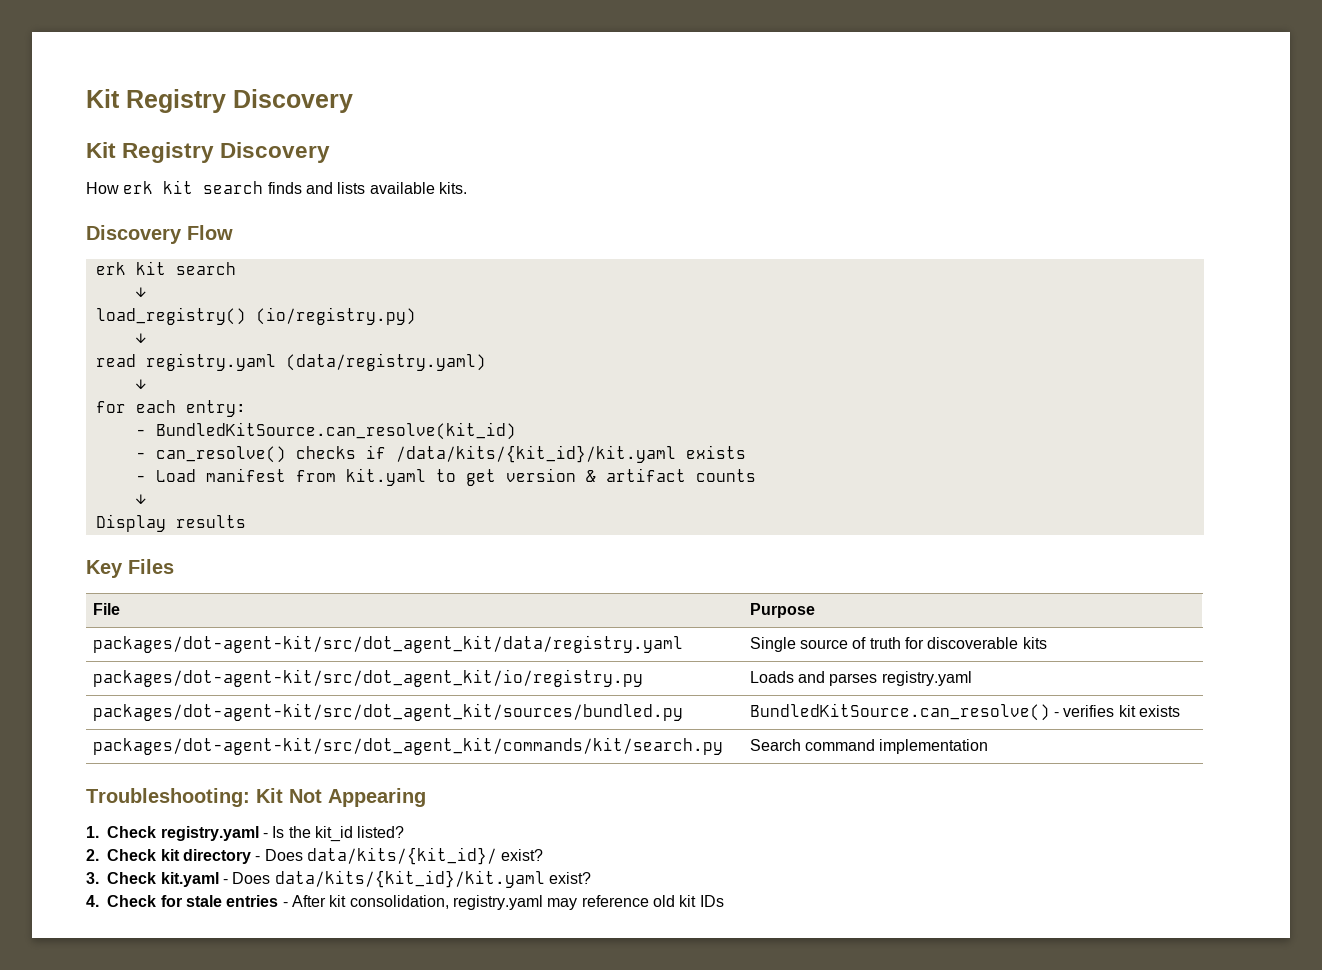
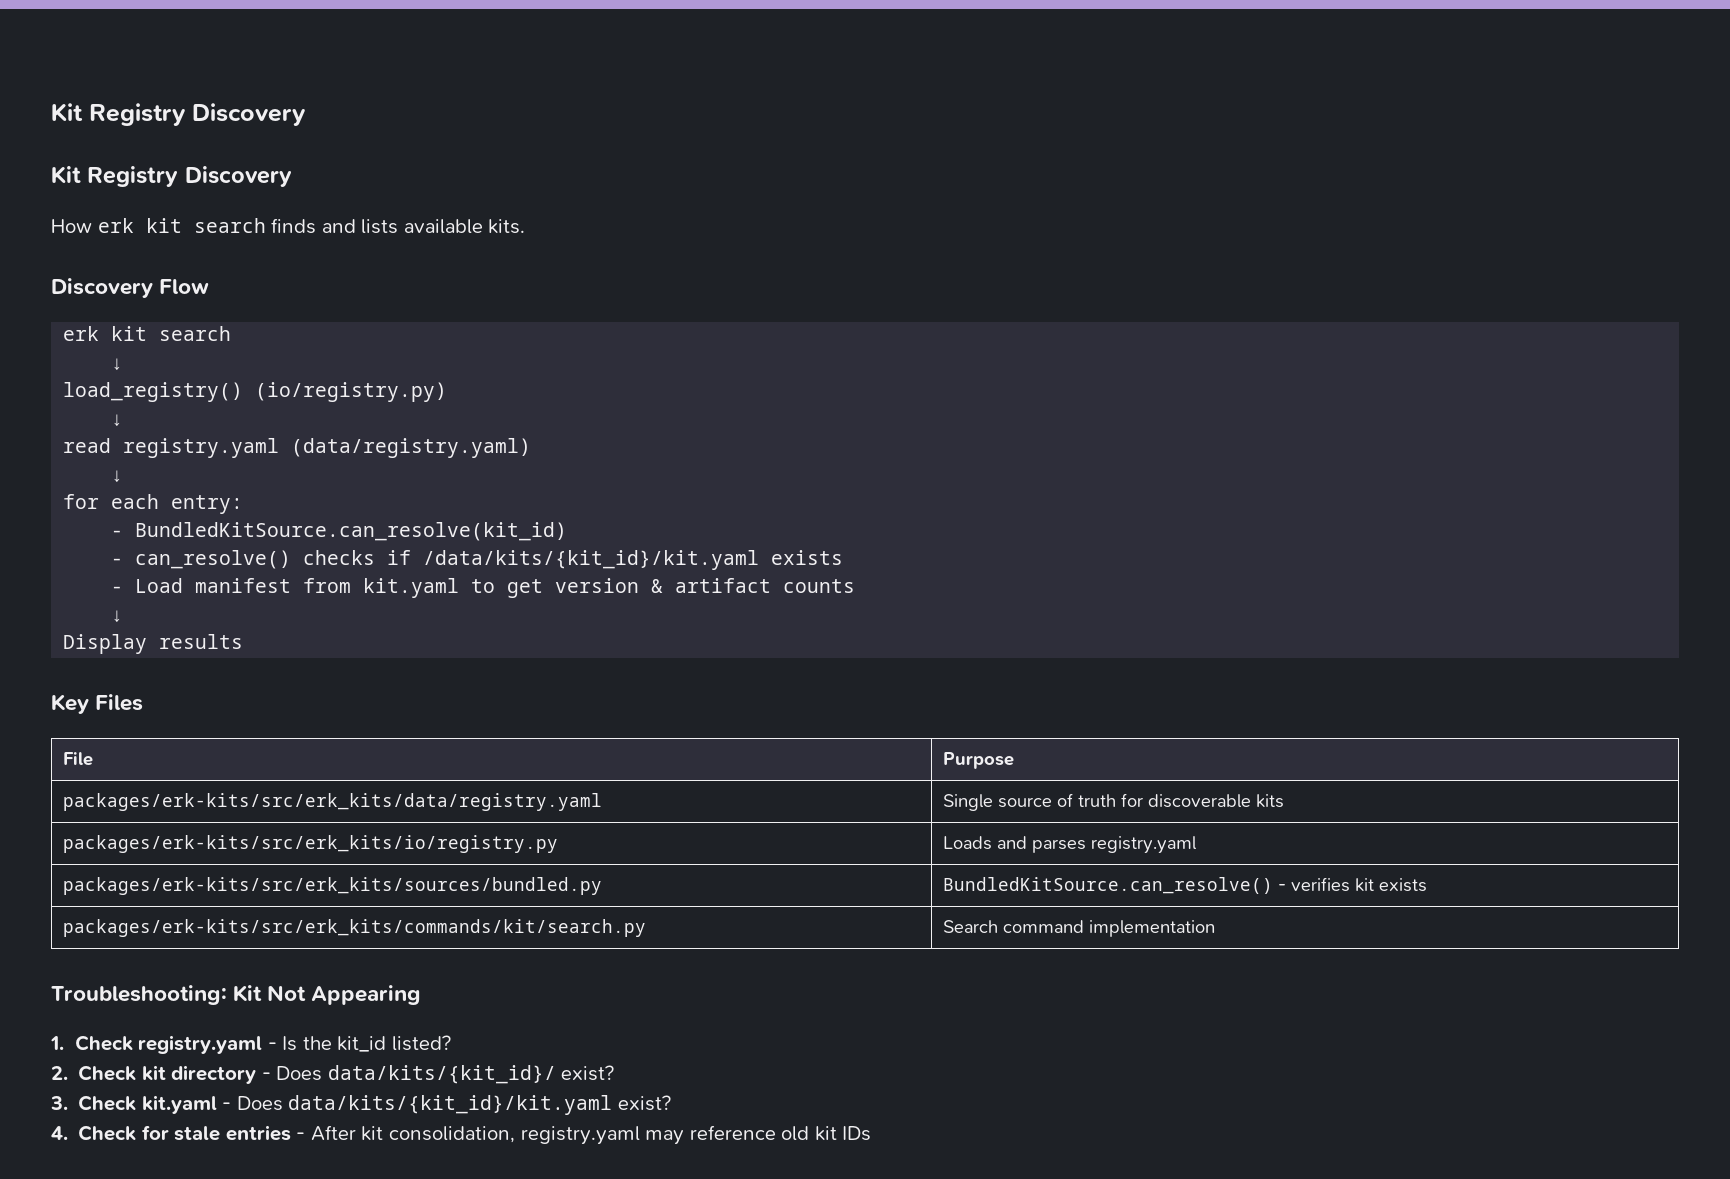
- packages/dot-agent-kit/src/dot_agent_kit/data/registry.yaml | Single source of truth for discoverable kits
+ packages/erk-kits/src/erk_kits/data/registry.yaml | Single source of truth for discoverable kits
- packages/dot-agent-kit/src/dot_agent_kit/io/registry.py | Loads and parses registry.yaml
+ packages/erk-kits/src/erk_kits/io/registry.py | Loads and parses registry.yaml
- packages/dot-agent-kit/src/dot_agent_kit/sources/bundled.py | BundledKitSource.can_resolve() - verifies kit exists
+ packages/erk-kits/src/erk_kits/sources/bundled.py | BundledKitSource.can_resolve() - verifies kit exists
- packages/dot-agent-kit/src/dot_agent_kit/commands/kit/search.py | Search command implementation
+ packages/erk-kits/src/erk_kits/commands/kit/search.py | Search command implementation

